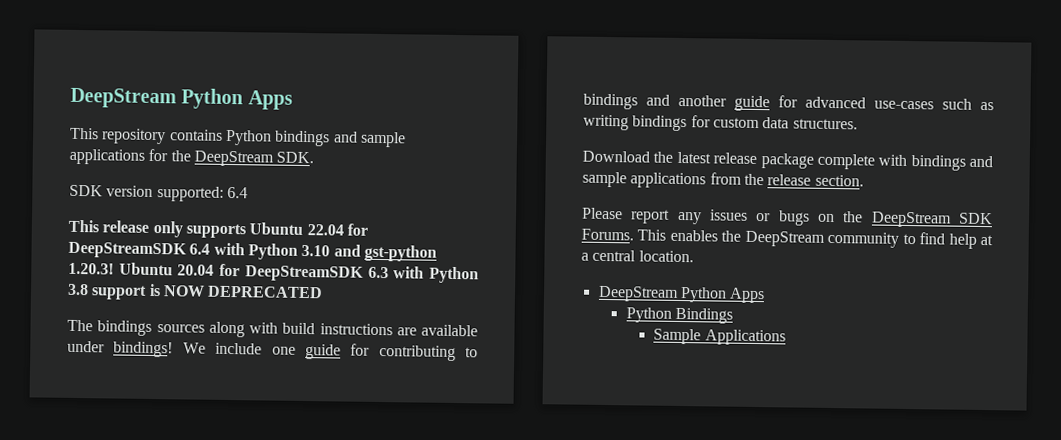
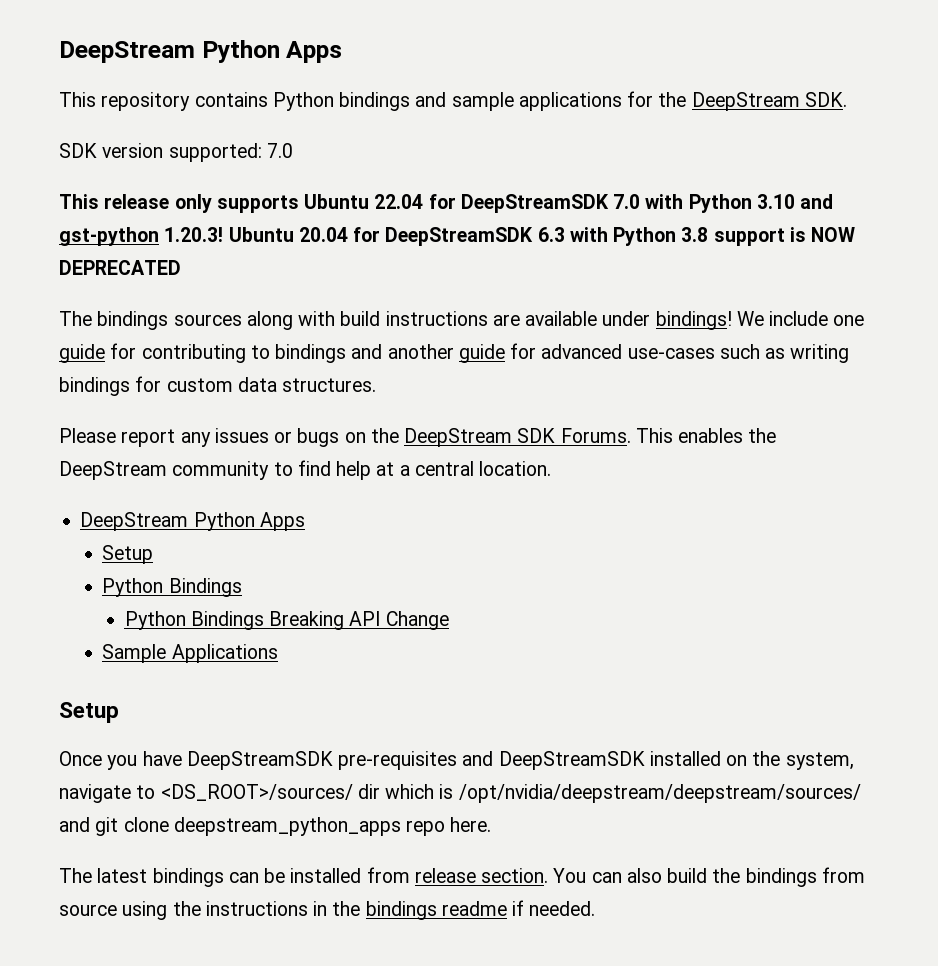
- SDK version supported: 6.4
+ SDK version supported: 7.0
- This release only supports Ubuntu 22.04 for DeepStreamSDK 6.4 with Python 3.10 and gst-python 1.20.3!
+ This release only supports Ubuntu 22.04 for DeepStreamSDK 7.0 with Python 3.10 and gst-python 1.20.3!
- Download the latest release package complete with bindings and sample applications from the release section.
  This enables the DeepStream community to find help at a central location.
  DeepStream Python Apps
+ Setup
+ Python Bindings Breaking API Change
  Sample Applications
+ Setup
+ Once you have DeepStreamSDK pre-requisites and DeepStreamSDK installed on the system, navigate to <DS_ROOT>/sources/ dir which is /opt/nvidia/deepstream/deepstream/sources/ and git clone deepstream_python_apps repo here.
+ The latest bindings can be installed from release section. You can also build the bindings from source using the instructions in the bindings readme if needed.

